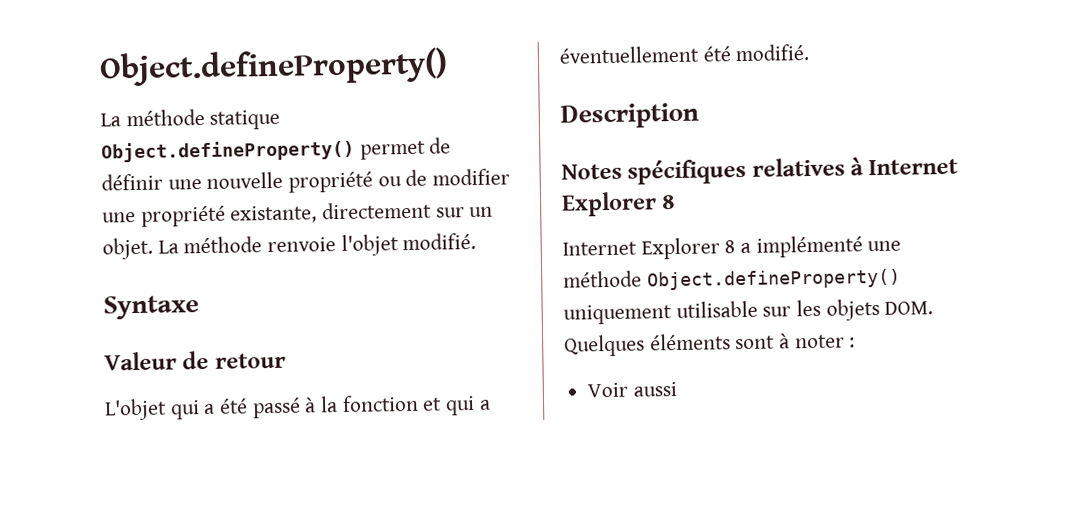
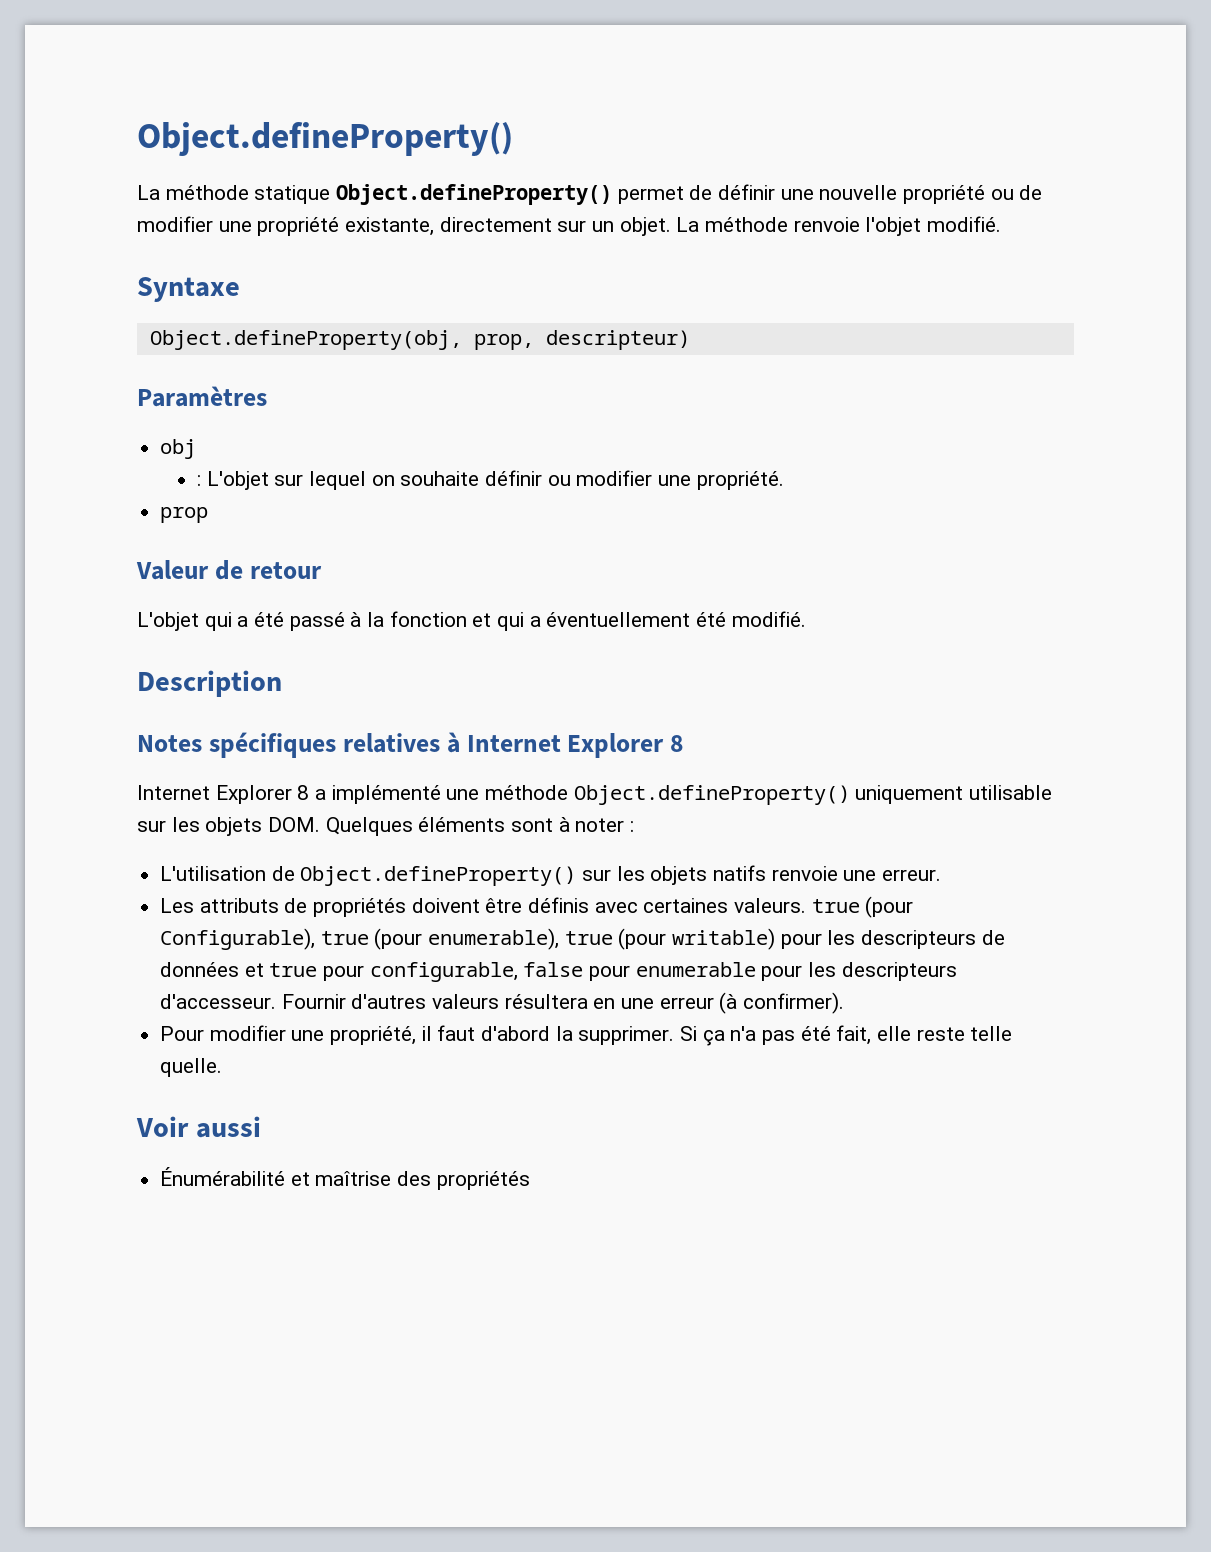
+ Object.defineProperty(obj, prop, descripteur)
+ Paramètres
+ obj
+ : L'objet sur lequel on souhaite définir ou modifier une propriété.
+ prop
+ L'utilisation de Object.defineProperty() sur les objets natifs renvoie une erreur.
+ Les attributs de propriétés doivent être définis avec certaines valeurs. true (pour Configurable), true (pour enumerable), true (pour writable) pour les descripteurs de données et true pour configurable, false pour enumerable pour les descripteurs d'accesseur. Fournir d'autres valeurs résultera en une erreur (à confirmer).
+ Pour modifier une propriété, il faut d'abord la supprimer. Si ça n'a pas été fait, elle reste telle quelle.
  Voir aussi
+ Énumérabilité et maîtrise des propriétés

